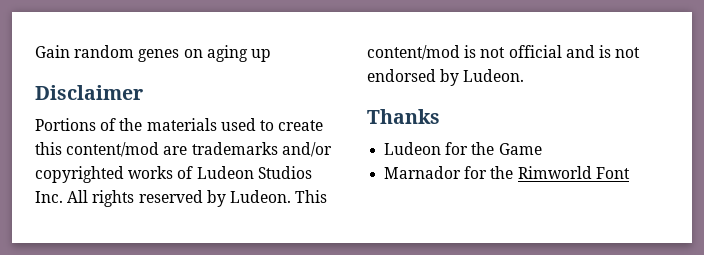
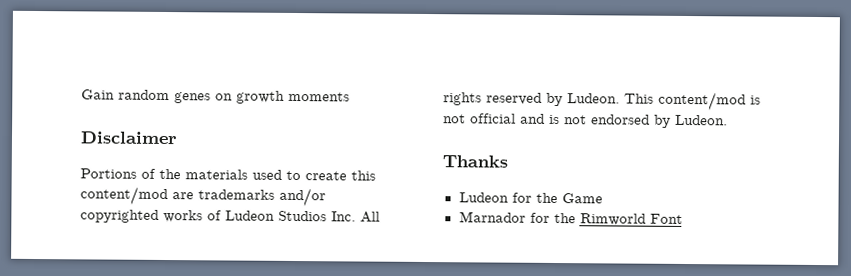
- Gain random genes on aging up
+ Gain random genes on growth moments

